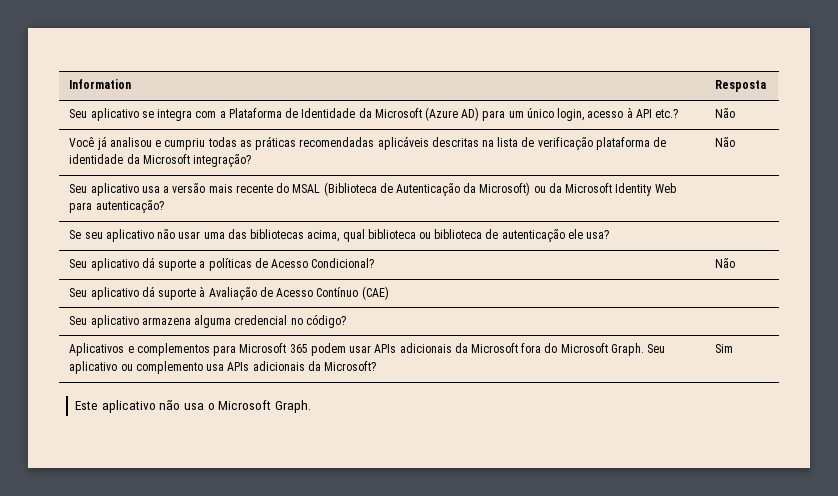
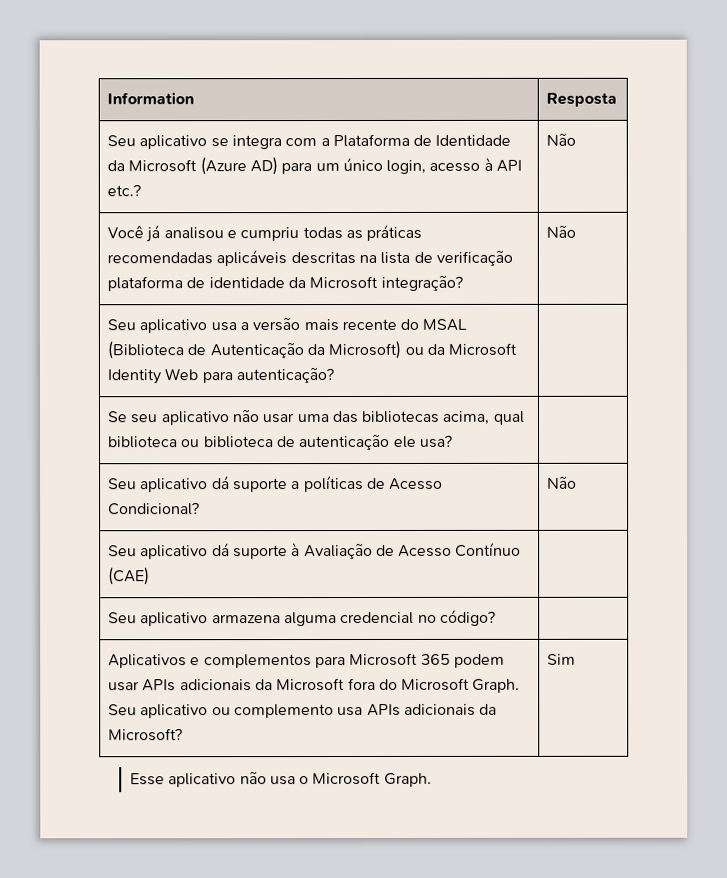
- Este aplicativo não usa o Microsoft Graph.
+ Esse aplicativo não usa o Microsoft Graph.

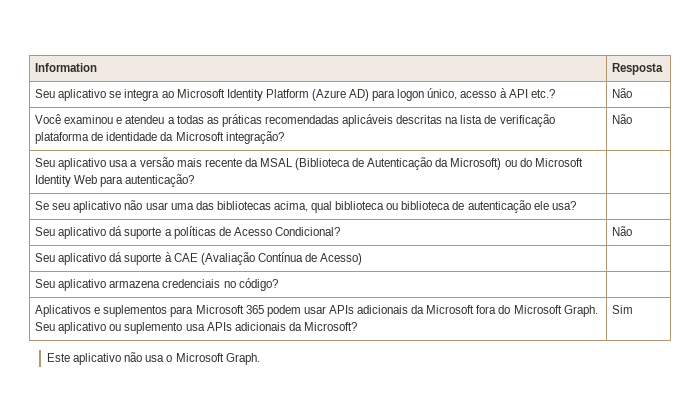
- Seu aplicativo se integra com a Plataforma de Identidade da Microsoft (Azure AD) para um único login, acesso à API etc.? | Não
+ Seu aplicativo se integra ao Microsoft Identity Platform (Azure AD) para logon único, acesso à API etc.? | Não
- Você já analisou e cumpriu todas as práticas recomendadas aplicáveis descritas na lista de verificação plataforma de identidade da Microsoft integração? | Não
+ Você examinou e atendeu a todas as práticas recomendadas aplicáveis descritas na lista de verificação plataforma de identidade da Microsoft integração? | Não
- Seu aplicativo usa a versão mais recente do MSAL (Biblioteca de Autenticação da Microsoft) ou da Microsoft Identity Web para autenticação? |
+ Seu aplicativo usa a versão mais recente da MSAL (Biblioteca de Autenticação da Microsoft) ou do Microsoft Identity Web para autenticação? |
- Seu aplicativo dá suporte à Avaliação de Acesso Contínuo (CAE) |
+ Seu aplicativo dá suporte à CAE (Avaliação Contínua de Acesso) |
- Seu aplicativo armazena alguma credencial no código? |
+ Seu aplicativo armazena credenciais no código? |
- Aplicativos e complementos para Microsoft 365 podem usar APIs adicionais da Microsoft fora do Microsoft Graph. Seu aplicativo ou complemento usa APIs adicionais da Microsoft? | Sim
+ Aplicativos e suplementos para Microsoft 365 podem usar APIs adicionais da Microsoft fora do Microsoft Graph. Seu aplicativo ou suplemento usa APIs adicionais da Microsoft? | Sim
- Esse aplicativo não usa o Microsoft Graph.
+ Este aplicativo não usa o Microsoft Graph.

